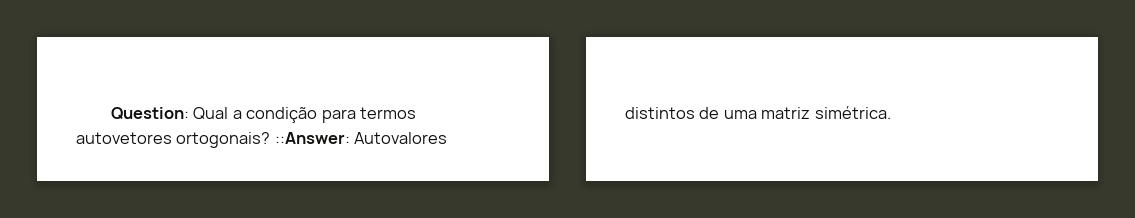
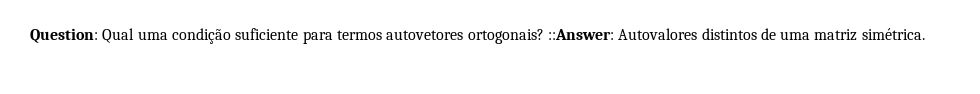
- Question: Qual a condição para termos autovetores ortogonais? ::Answer: Autovalores distintos de uma matriz simétrica.
+ Question: Qual uma condição suficiente para termos autovetores ortogonais? ::Answer: Autovalores distintos de uma matriz simétrica.

